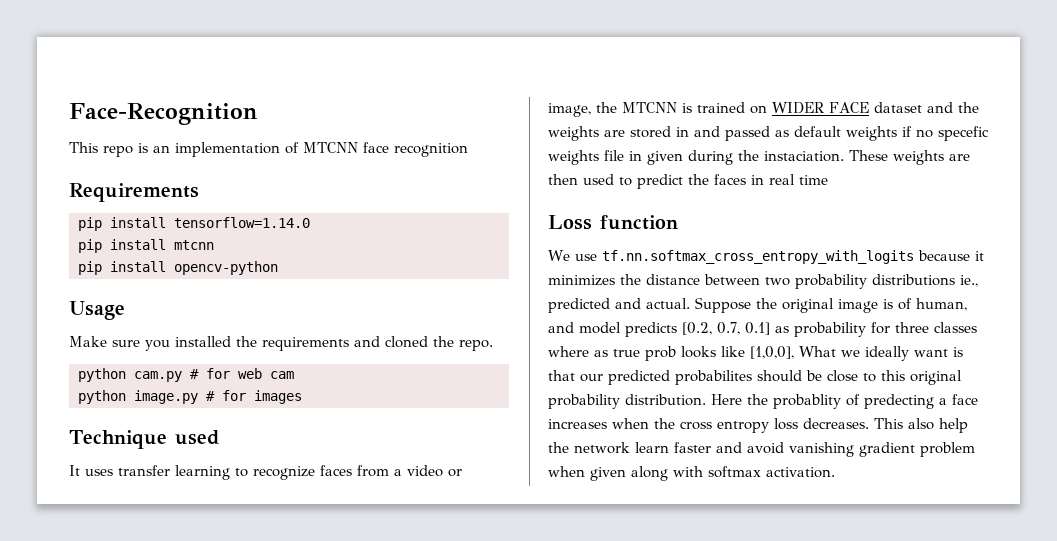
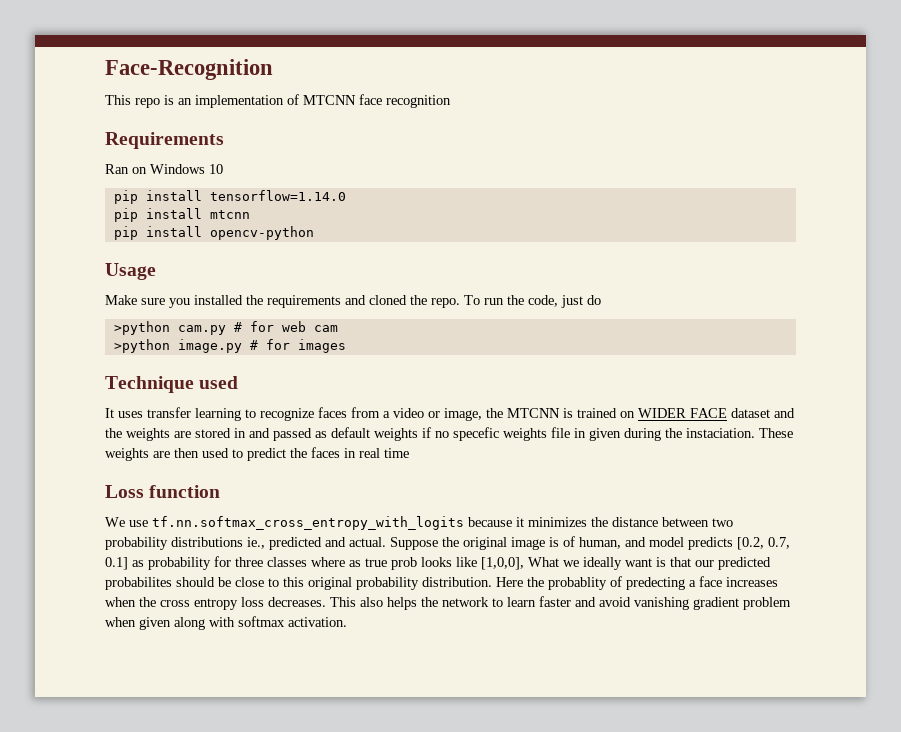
+ Ran on Windows 10
- Make sure you installed the requirements and cloned the repo.
- python cam.py # for web cam
+ Make sure you installed the requirements and cloned the repo. To run the code, just do
+ >python cam.py # for web cam
- python image.py # for images
+ >python image.py # for images
- This also help the network learn faster and avoid vanishing gradient problem when given along with softmax activation.
+ This also helps the network to learn faster and avoid vanishing gradient problem when given along with softmax activation.

